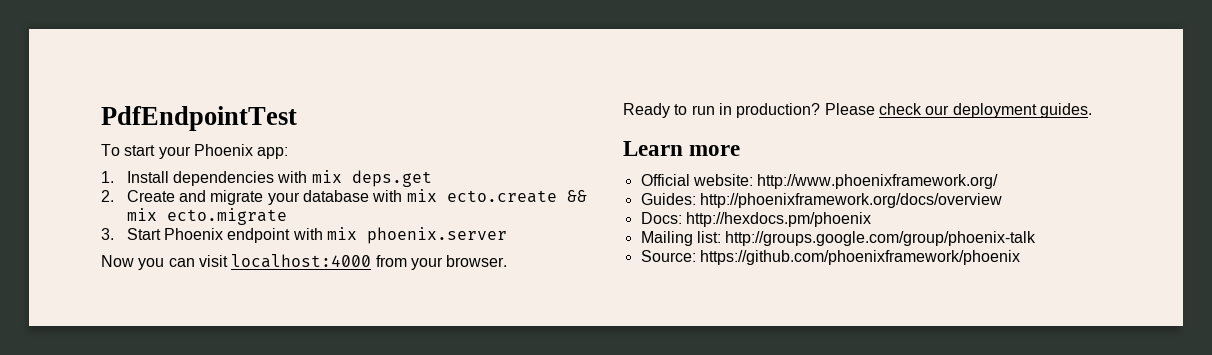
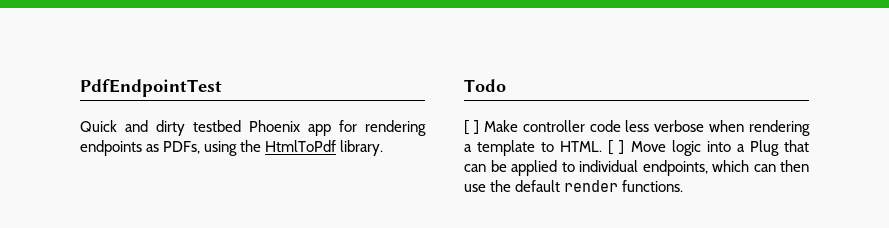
- To start your Phoenix app:
- 1. Install dependencies with mix deps.get
- 2. Create and migrate your database with mix ecto.create && mix ecto.migrate
- 3. Start Phoenix endpoint with mix phoenix.server
- Now you can visit localhost:4000 from your browser.
- Ready to run in production? Please check our deployment guides.
- Learn more
- Official website: http://www.phoenixframework.org/
- Guides: http://phoenixframework.org/docs/overview
- Docs: http://hexdocs.pm/phoenix
- Mailing list: http://groups.google.com/group/phoenix-talk
- Source: https://github.com/phoenixframework/phoenix
+ Quick and dirty testbed Phoenix app for rendering endpoints as PDFs, using the HtmlToPdf library.
+ Todo
+ [ ] Make controller code less verbose when rendering a template to HTML. [ ] Move logic into a Plug that can be applied to individual endpoints, which can then use the default render functions.

